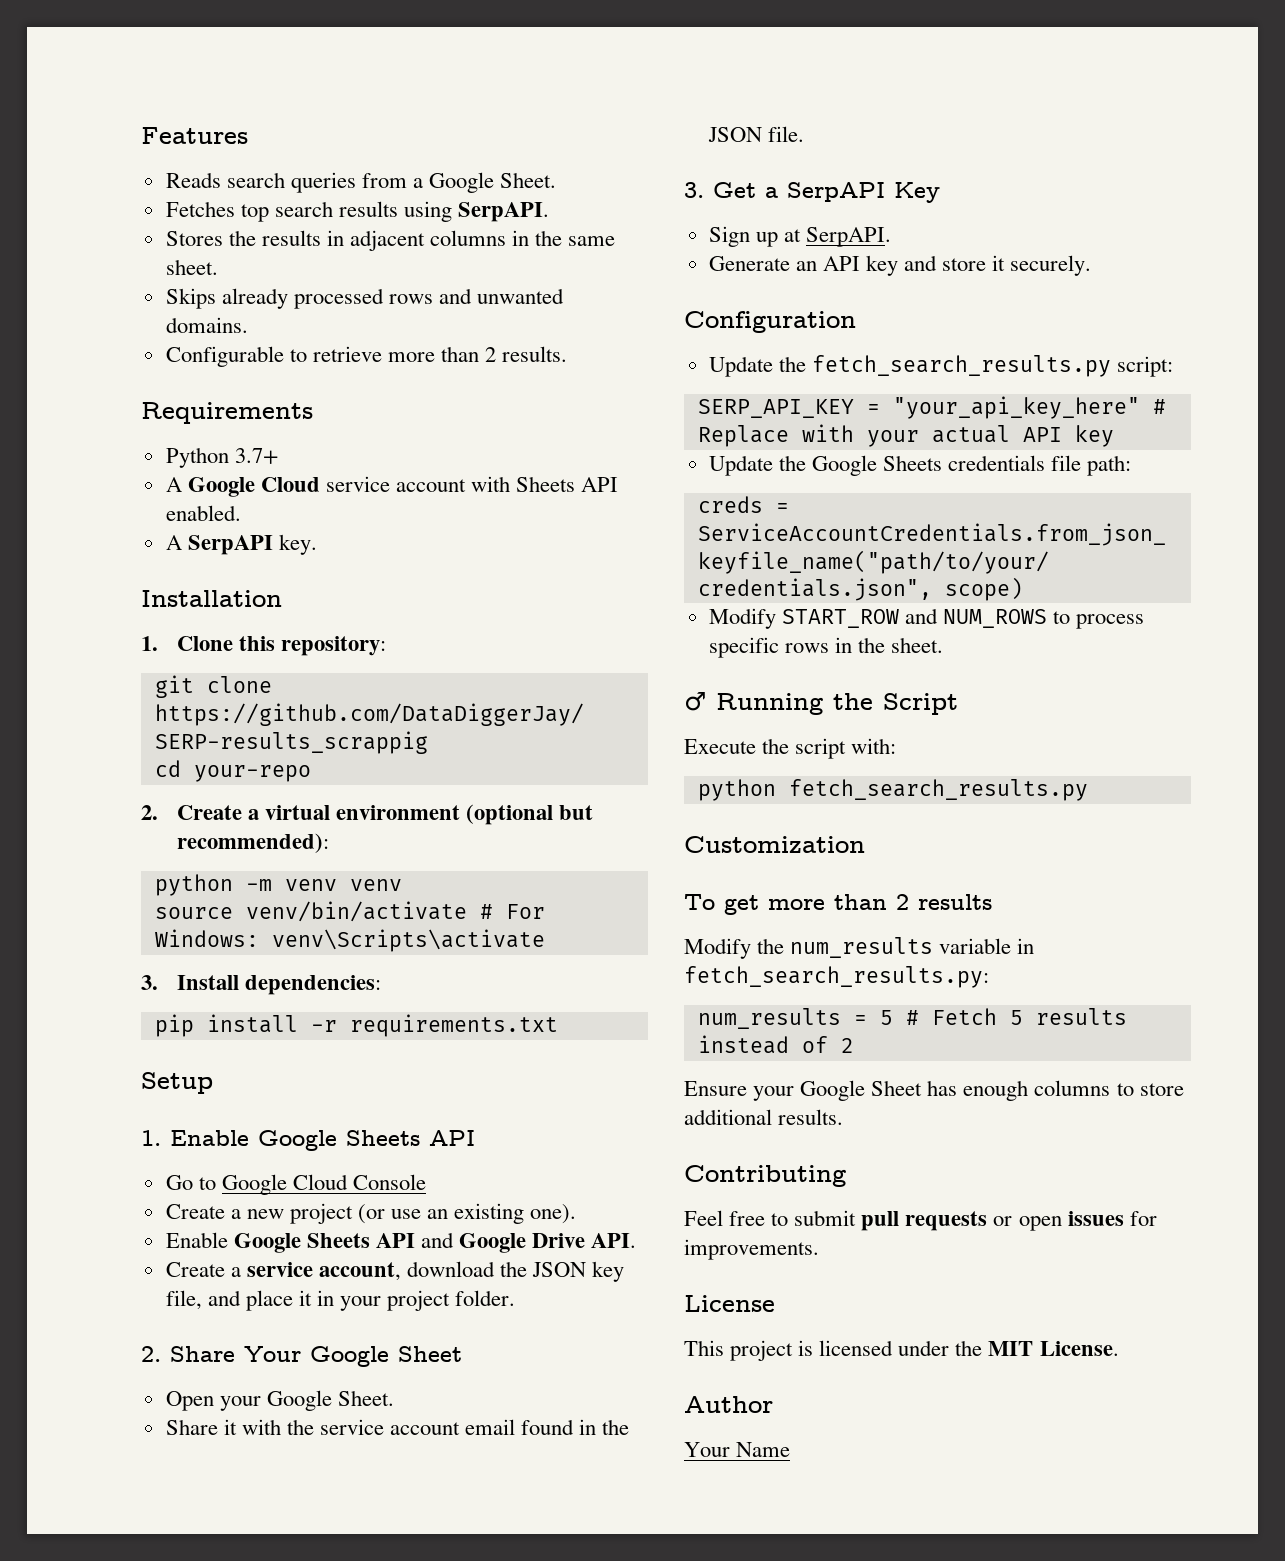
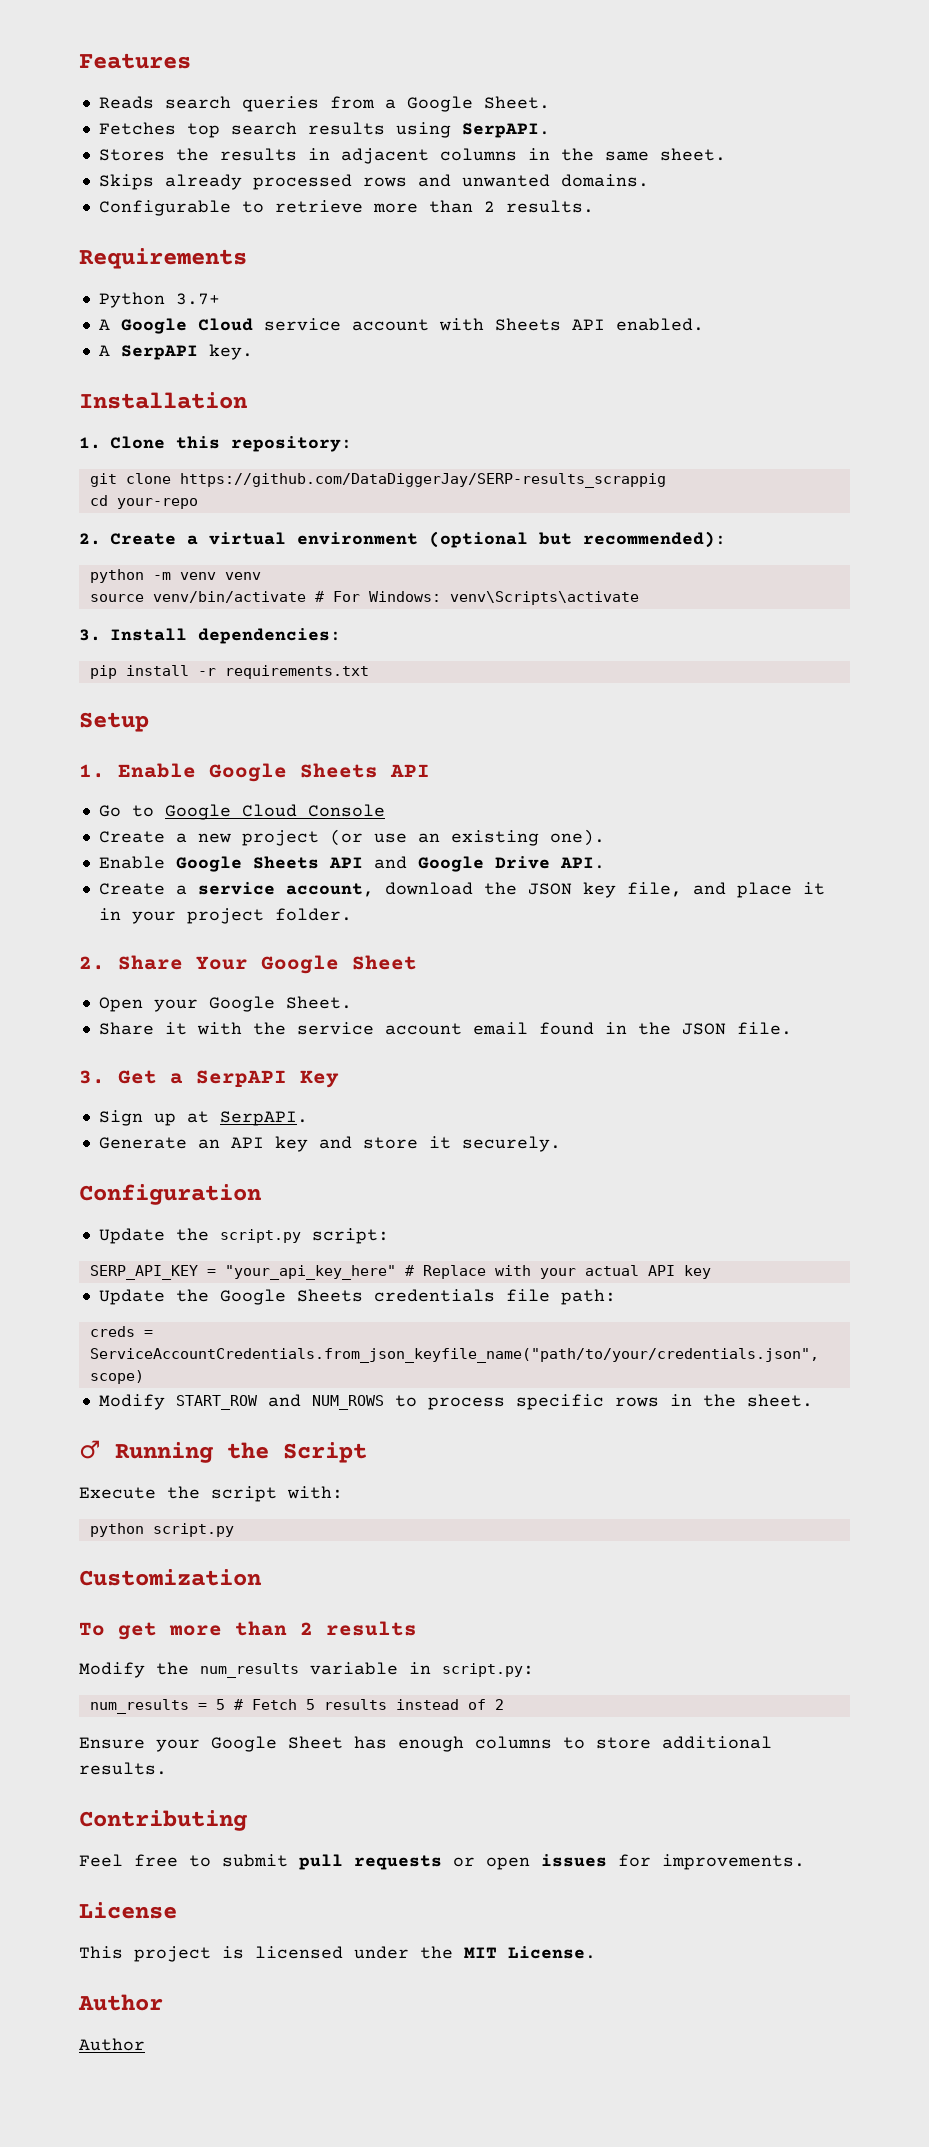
- Update the fetch_search_results.py script:
+ Update the script.py script:
- python fetch_search_results.py
+ python script.py
- Modify the num_results variable in fetch_search_results.py:
+ Modify the num_results variable in script.py:
  This project is licensed under the MIT License.
  Author
- Your Name
+ Author

